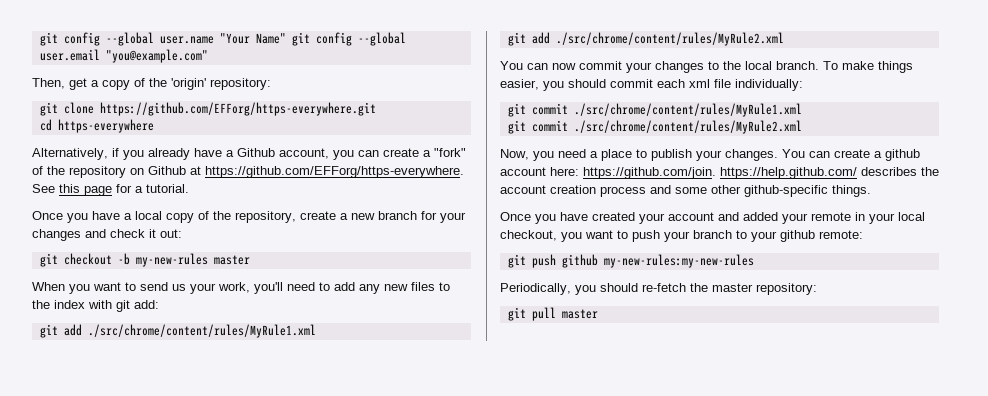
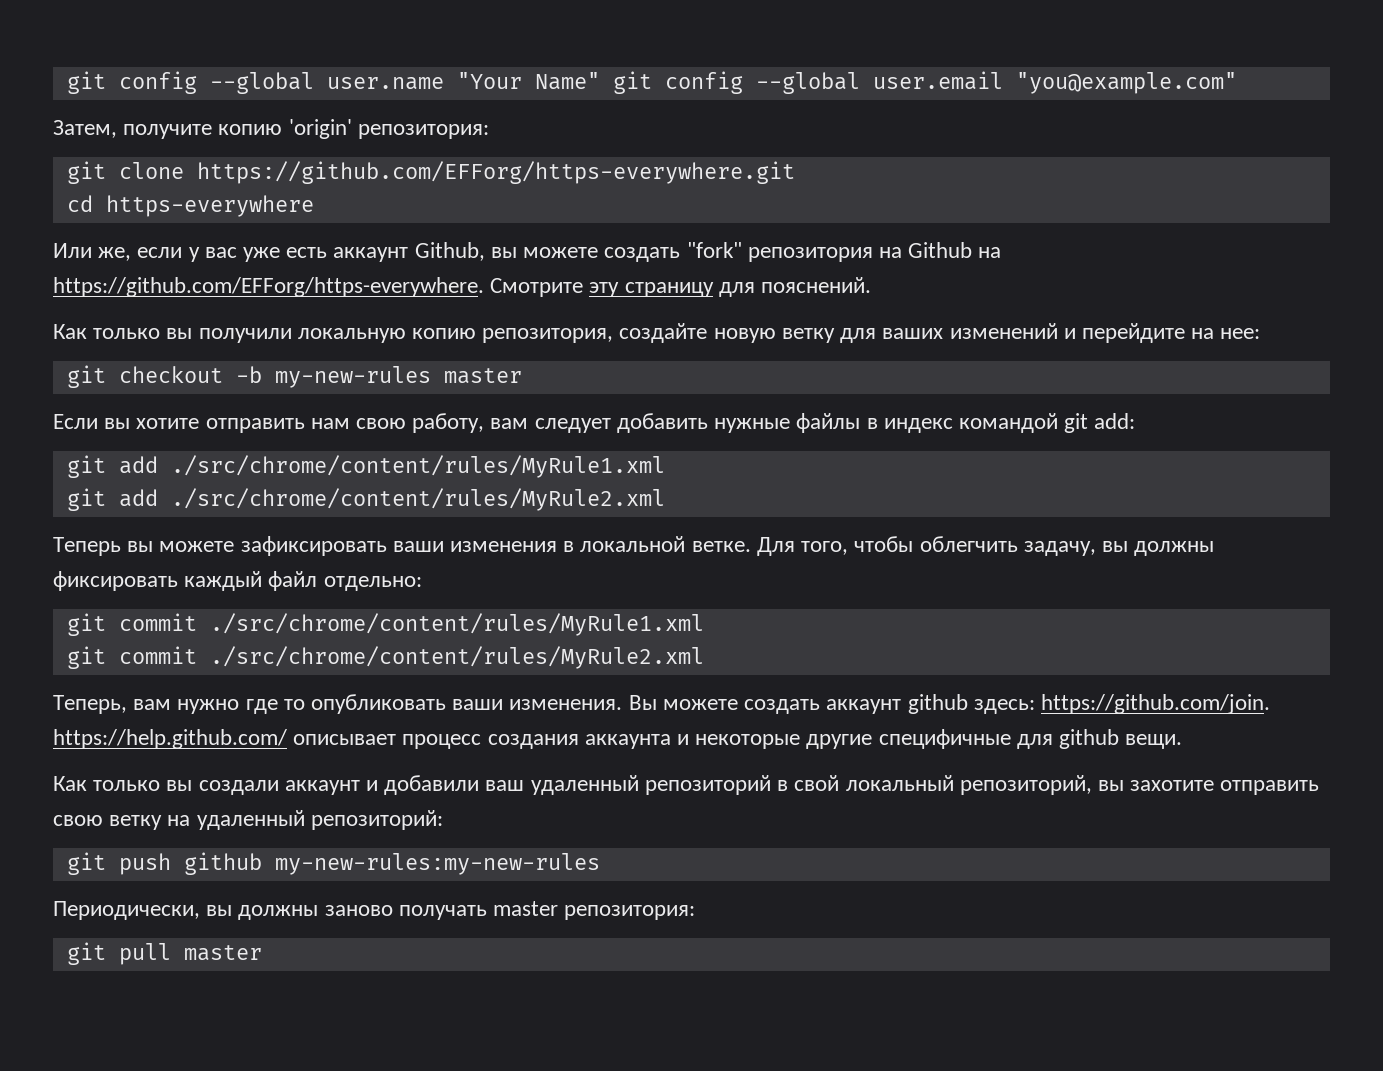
- Then, get a copy of the 'origin' repository:
+ Затем, получите копию 'origin' репозитория:
- Alternatively, if you already have a Github account, you can create a "fork" of the repository on Github at https://github.com/EFForg/https-everywhere. See this page for a tutorial.
- Once you have a local copy of the repository, create a new branch for your changes and check it out:
+ Или же, если у вас уже есть аккаунт Github, вы можете создать "fork" репозитория на Github на https://github.com/EFForg/https-everywhere. Смотрите эту страницу для пояснений.
+ Как только вы получили локальную копию репозитория, создайте новую ветку для ваших изменений и перейдите на нее:
- When you want to send us your work, you'll need to add any new files to the index with git add:
+ Если вы хотите отправить нам свою работу, вам следует добавить нужные файлы в индекс командой git add:
- You can now commit your changes to the local branch. To make things easier, you should commit each xml file individually:
+ Теперь вы можете зафиксировать ваши изменения в локальной ветке. Для того, чтобы облегчить задачу, вы должны фиксировать каждый файл отдельно:
- Now, you need a place to publish your changes. You can create a github account here: https://github.com/join. https://help.github.com/ describes the account creation process and some other github-specific things.
- Once you have created your account and added your remote in your local checkout, you want to push your branch to your github remote:
+ Теперь, вам нужно где то опубликовать ваши изменения. Вы можете создать аккаунт github здесь: https://github.com/join. https://help.github.com/ описывает процесс создания аккаунта и некоторые другие специфичные для github вещи.
+ Как только вы создали аккаунт и добавили ваш удаленный репозиторий в свой локальный репозиторий, вы захотите отправить свою ветку на удаленный репозиторий:
  git push github my-new-rules:my-new-rules
- Periodically, you should re-fetch the master repository:
+ Периодически, вы должны заново получать master репозитория:

